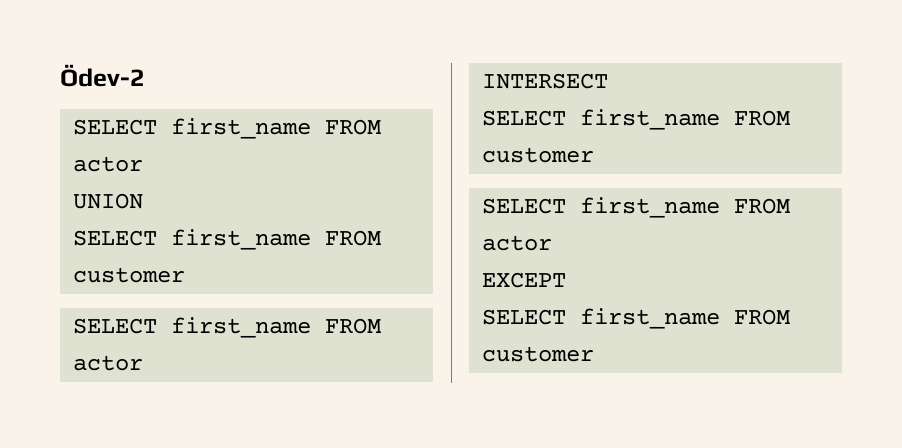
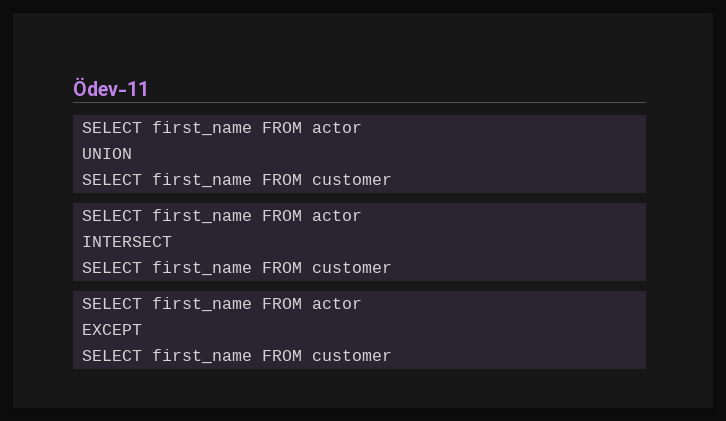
- Ödev-2
+ Ödev-11

